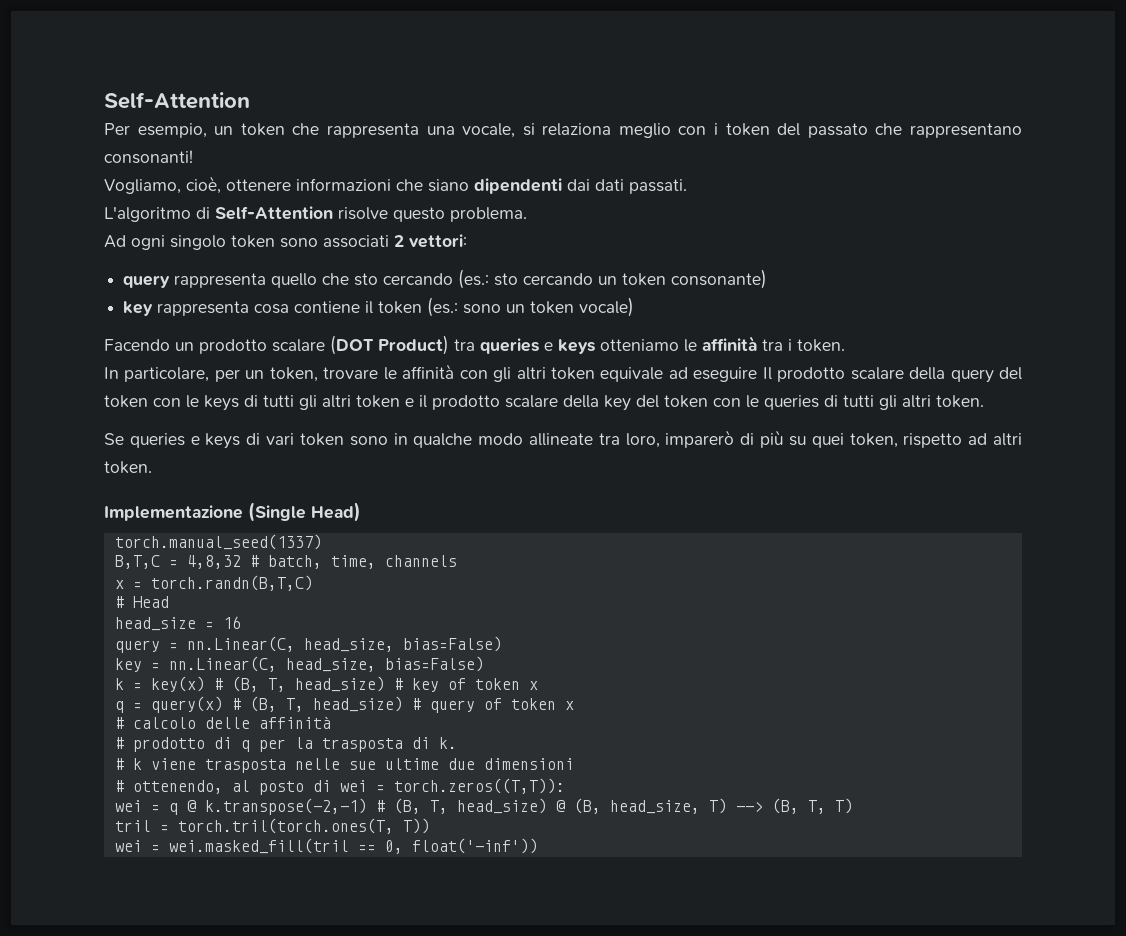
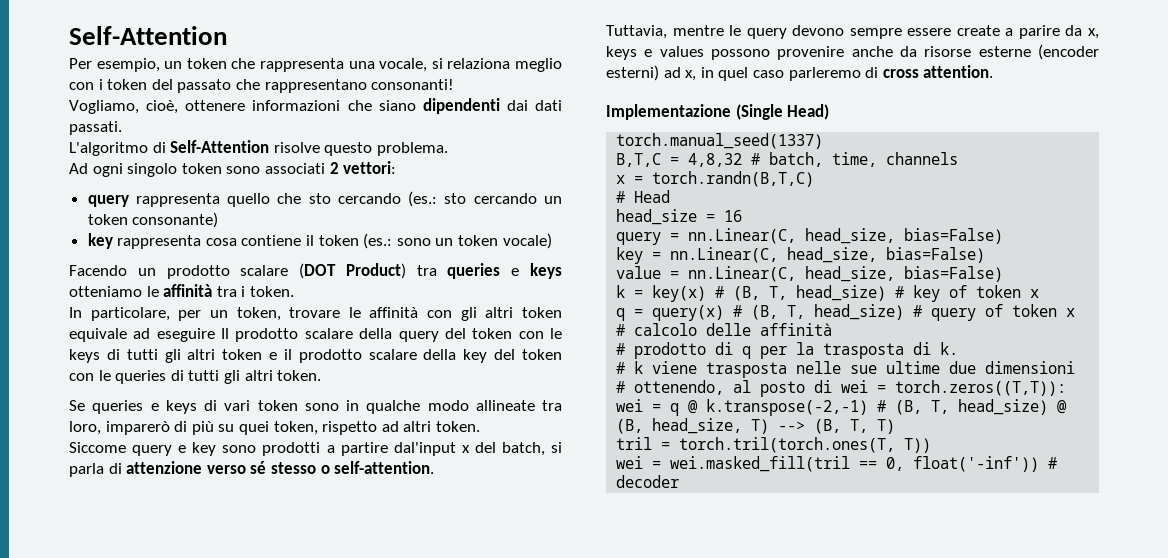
+ Siccome query e key sono prodotti a partire dal'input x del batch, si parla di attenzione verso sé stesso o self-attention.
+ Tuttavia, mentre le query devono sempre essere create a parire da x, keys e values possono provenire anche da risorse esterne (encoder esterni) ad x, in quel caso parleremo di cross attention.
+ value = nn.Linear(C, head_size, bias=False)
- wei = wei.masked_fill(tril == 0, float('-inf'))
+ wei = wei.masked_fill(tril == 0, float('-inf')) # decoder

